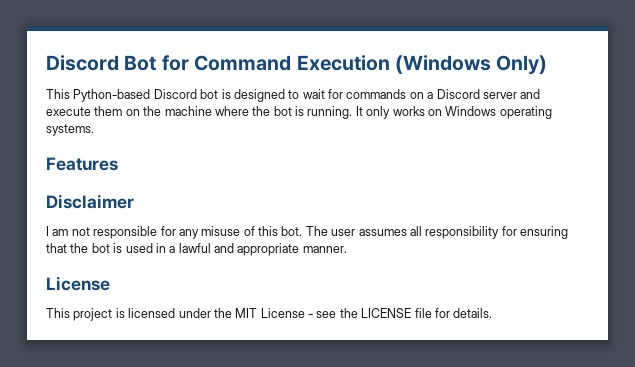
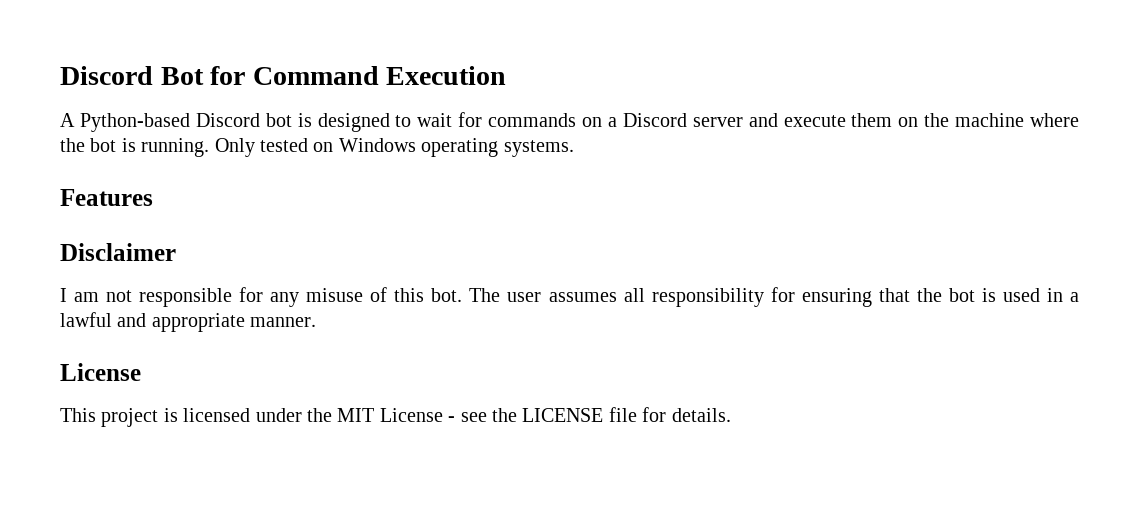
- Discord Bot for Command Execution (Windows Only)
- This Python-based Discord bot is designed to wait for commands on a Discord server and execute them on the machine where the bot is running.
+ Discord Bot for Command Execution
+ A Python-based Discord bot is designed to wait for commands on a Discord server and execute them on the machine where the bot is running.
- It only works on Windows operating systems.
+ Only tested on Windows operating systems.

